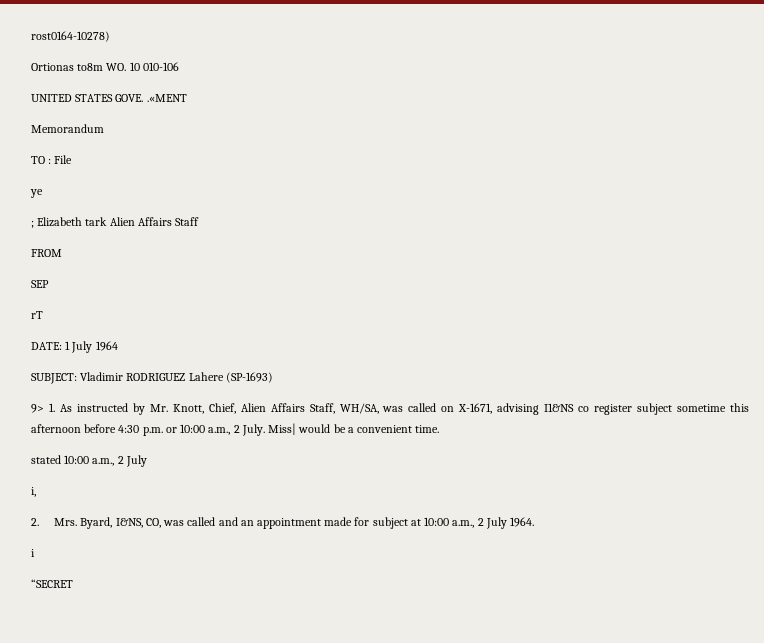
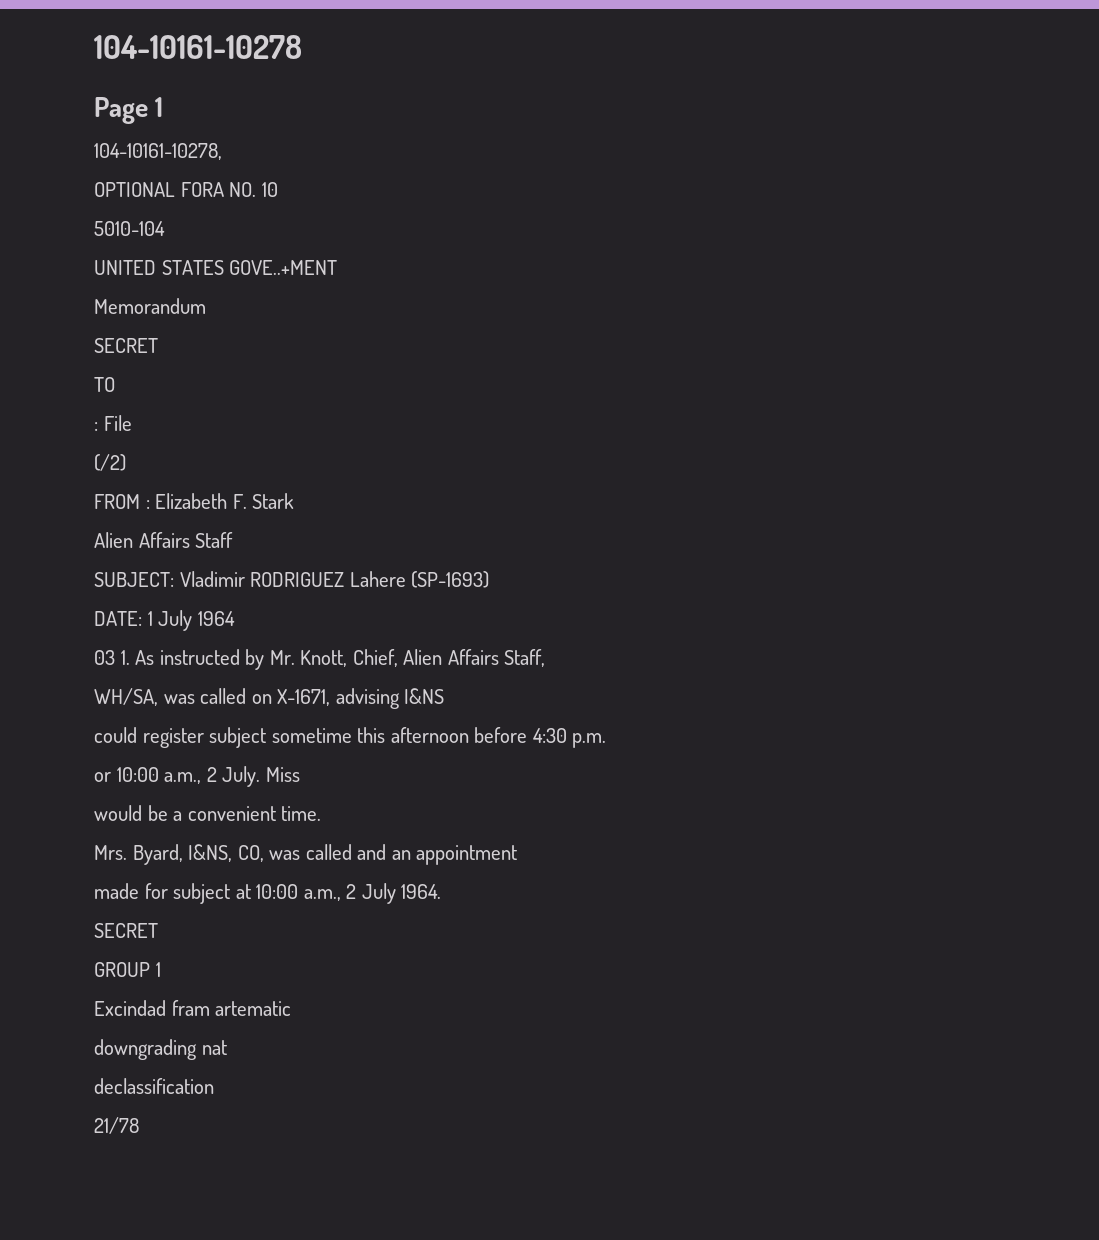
- rost0164-10278)
- Ortionas to8m WO. 10 010-106
+ 104-10161-10278
+ Page 1
+ 104-10161-10278,
+ OPTIONAL FORA NO. 10
+ 5010-104
- UNITED STATES GOVE. .«MENT
+ UNITED STATES GOVE..+MENT
  Memorandum
+ SECRET
- TO : File
+ TO
+ : File
- ye
- ; Elizabeth tark Alien Affairs Staff
- FROM
- SEP
- rT
- DATE: 1 July 1964
+ (/2)
+ FROM : Elizabeth F. Stark
+ Alien Affairs Staff
- 9> 1. As instructed by Mr. Knott, Chief, Alien Affairs Staff, WH/SA, was called on X-1671, advising I1&NS co register subject sometime this afternoon before 4:30 p.m. or 10:00 a.m., 2 July.
+ DATE: 1 July 1964
+ 03 1. As instructed by Mr. Knott, Chief, Alien Affairs Staff,
+ WH/SA, was called on X-1671, advising I&NS
+ could register subject sometime this afternoon before 4:30 p.m.
+ or 10:00 a.m., 2 July.
- Miss| would be a convenient time.
+ Miss
+ would be a convenient time.
- stated 10:00 a.m., 2 July
- i,
- 2. Mrs. Byard, I&NS, CO, was called and an appointment made for subject at 10:00 a.m., 2 July 1964.
- i
- “SECRET
+ Mrs. Byard, I&NS, CO, was called and an appointment
+ made for subject at 10:00 a.m., 2 July 1964.
+ SECRET
+ GROUP 1
+ Excindad fram artematic
+ downgrading nat
+ declassification
+ 21/78

